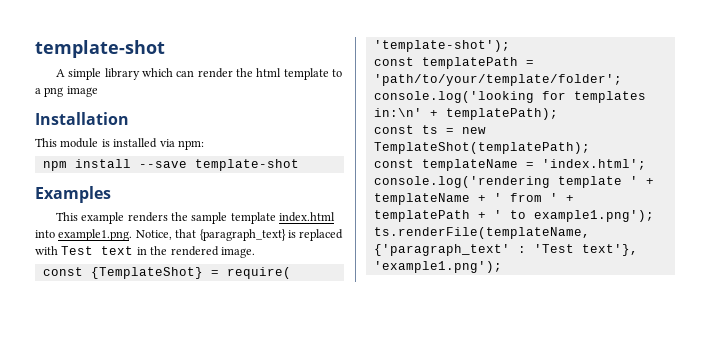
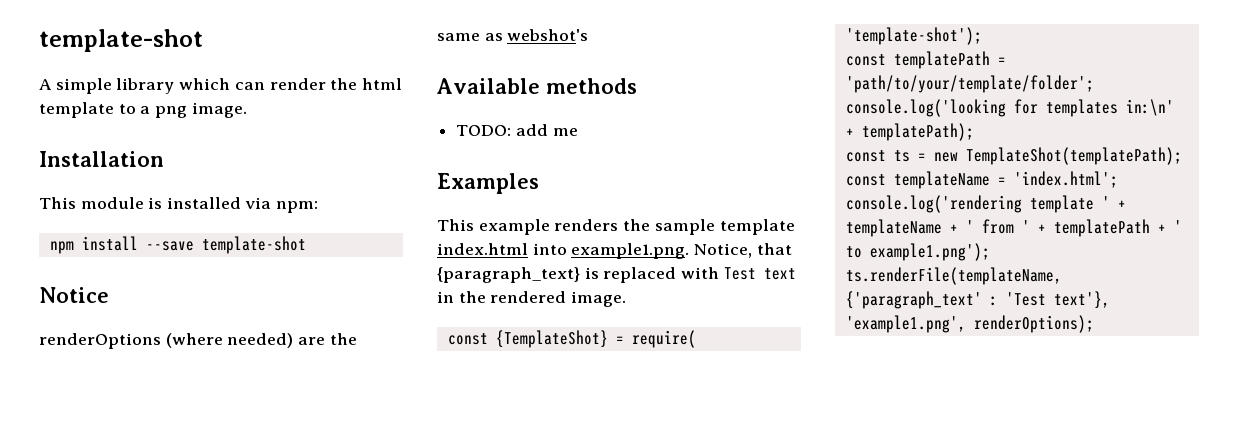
- A simple library which can render the html template to a png image
+ A simple library which can render the html template to a png image.
+ Notice
+ renderOptions (where needed) are the same as webshot's
+ Available methods
+ TODO: add me
- ts.renderFile(templateName, {'paragraph_text' : 'Test text'}, 'example1.png');
+ ts.renderFile(templateName, {'paragraph_text' : 'Test text'}, 'example1.png', renderOptions);

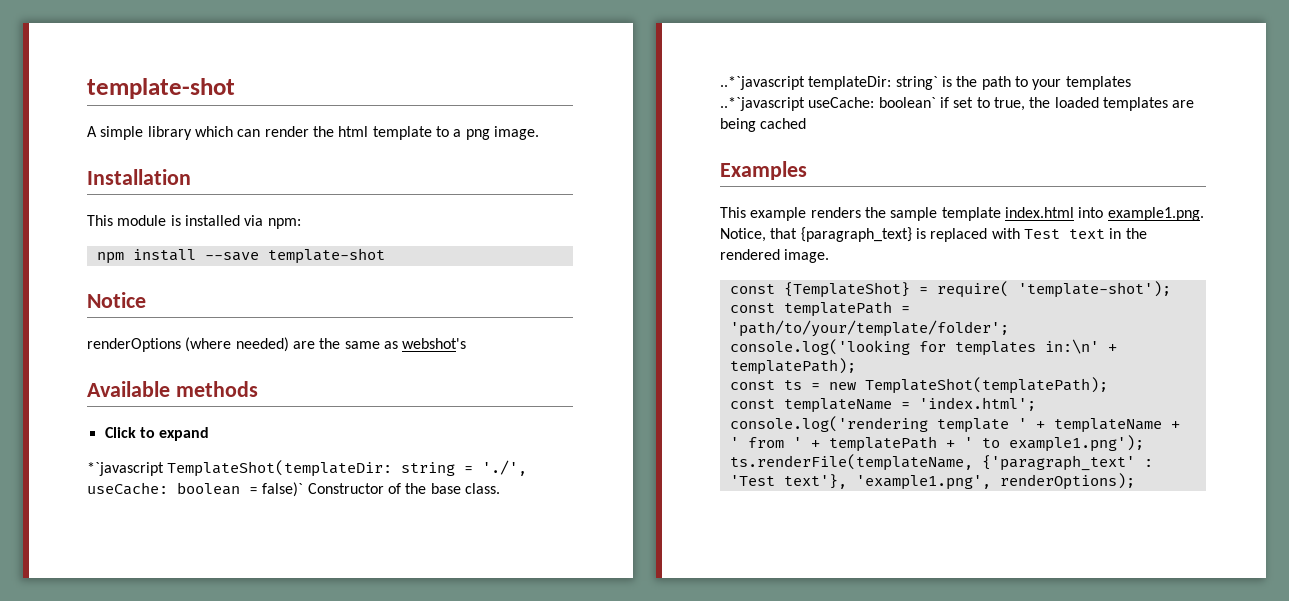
- TODO: add me
+ Click to expand
+ *`javascript TemplateShot(templateDir: string = './', useCache: boolean = false)` Constructor of the base class. ..*`javascript templateDir: string` is the path to your templates ..*`javascript useCache: boolean` if set to true, the loaded templates are being cached

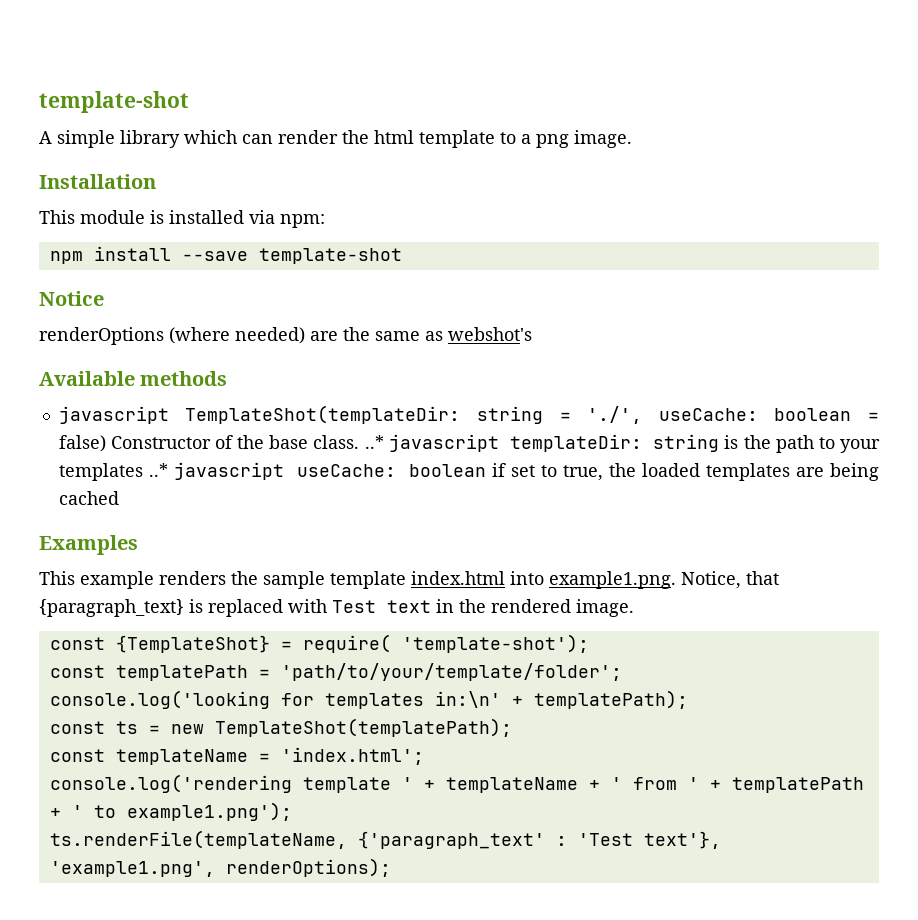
- Click to expand
- *`javascript TemplateShot(templateDir: string = './', useCache: boolean = false)` Constructor of the base class. ..*`javascript templateDir: string` is the path to your templates ..*`javascript useCache: boolean` if set to true, the loaded templates are being cached
+ javascript TemplateShot(templateDir: string = './', useCache: boolean = false) Constructor of the base class. ..* javascript templateDir: string is the path to your templates ..* javascript useCache: boolean if set to true, the loaded templates are being cached

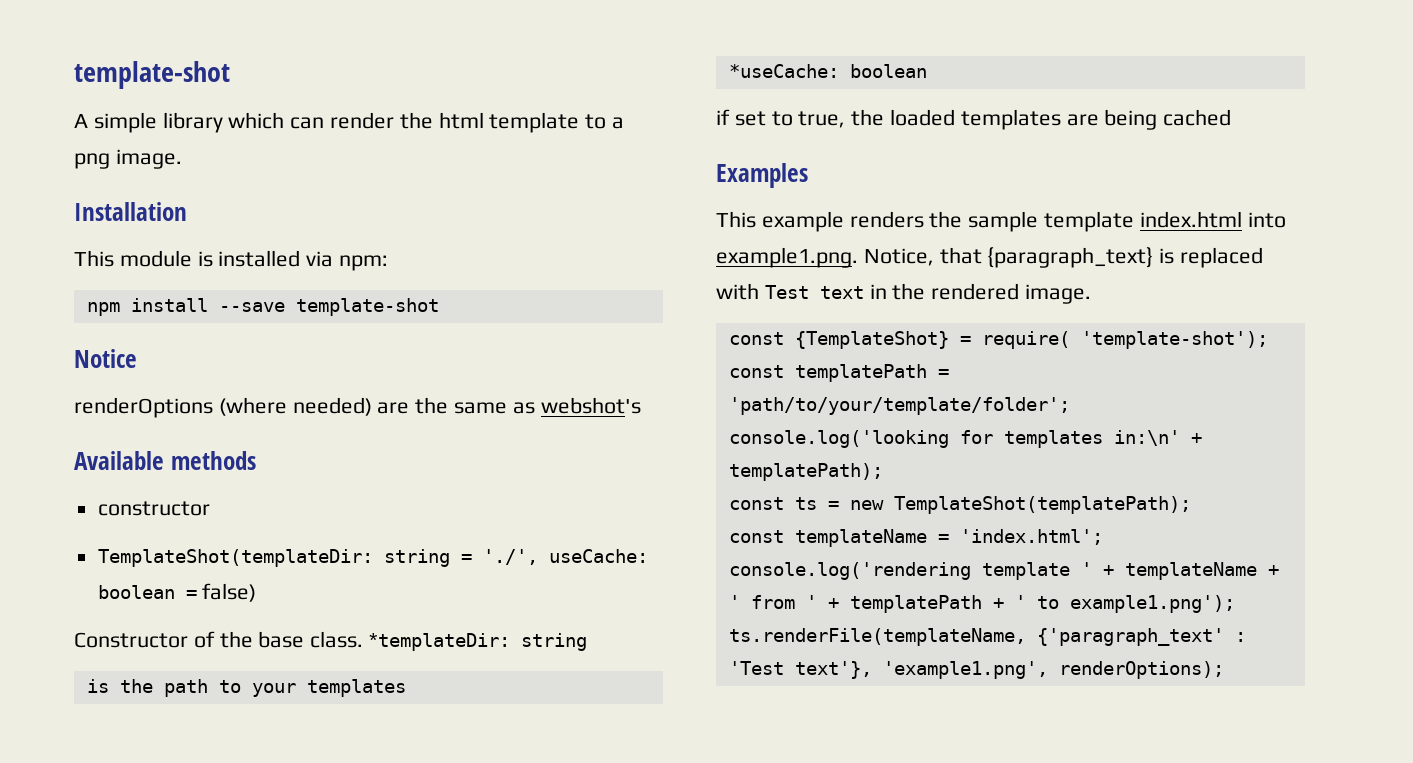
- javascript TemplateShot(templateDir: string = './', useCache: boolean = false) Constructor of the base class. ..* javascript templateDir: string is the path to your templates ..* javascript useCache: boolean if set to true, the loaded templates are being cached
+ constructor
+ TemplateShot(templateDir: string = './', useCache: boolean = false)
+ Constructor of the base class. *templateDir: string
+ is the path to your templates
+ *useCache: boolean
+ if set to true, the loaded templates are being cached

